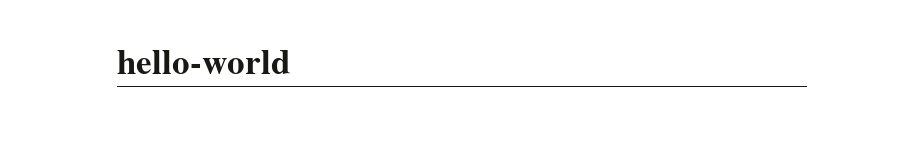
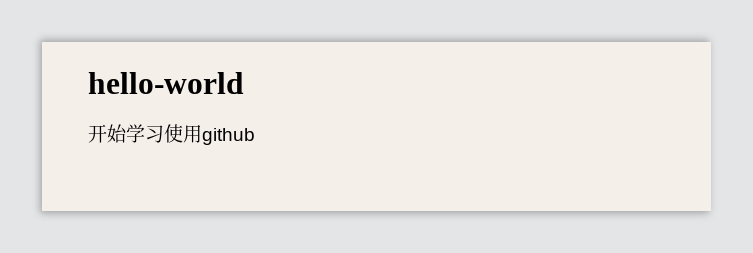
+ 开始学习使用github

